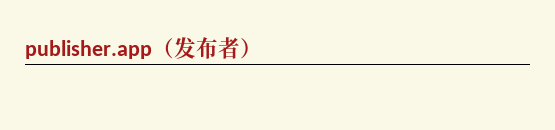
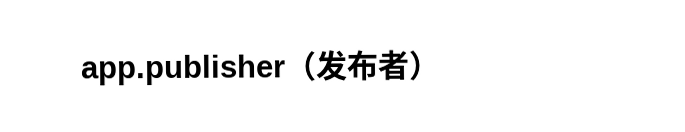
- publisher.app（发布者）
+ app.publisher（发布者）

